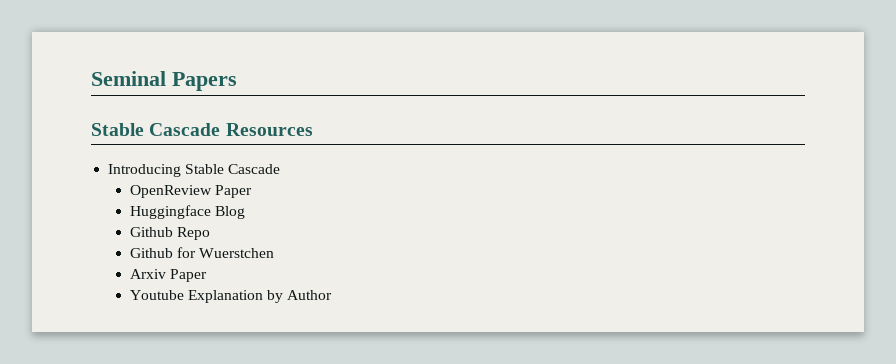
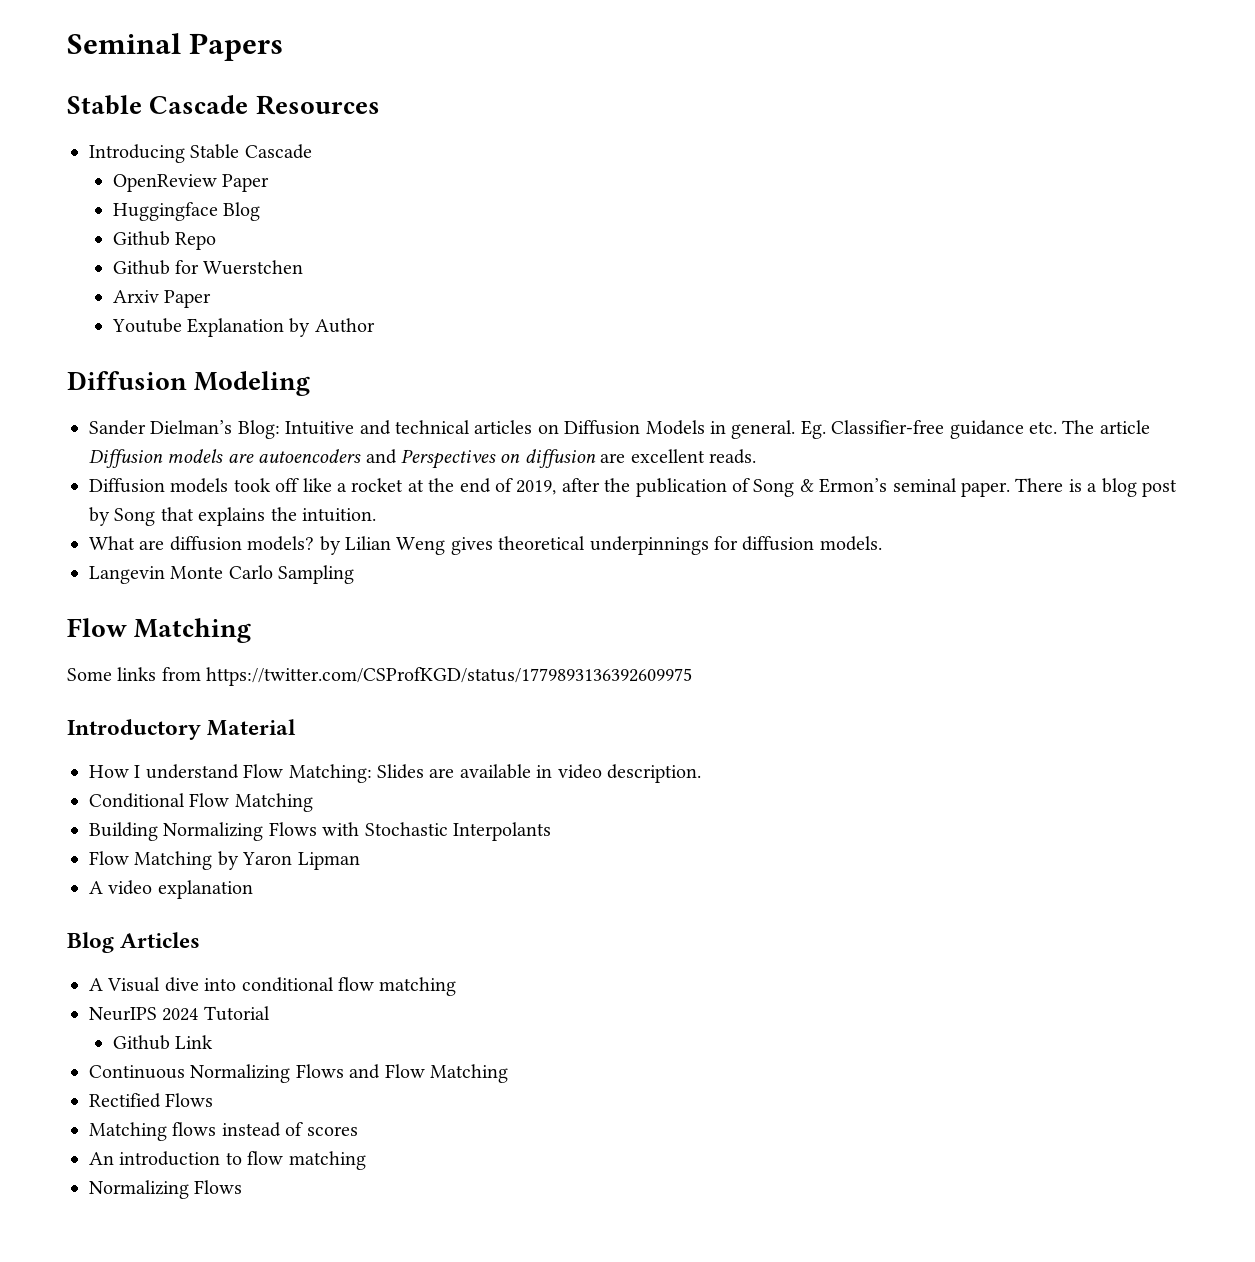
+ Diffusion Modeling
+ Sander Dielman’s Blog: Intuitive and technical articles on Diffusion Models in general. Eg. Classifier-free guidance etc. The article Diffusion models are autoencoders and Perspectives on diffusion are excellent reads.
+ Diffusion models took off like a rocket at the end of 2019, after the publication of Song & Ermon’s seminal paper. There is a blog post by Song that explains the intuition.
+ What are diffusion models? by Lilian Weng gives theoretical underpinnings for diffusion models.
+ Langevin Monte Carlo Sampling
+ Flow Matching
+ Some links from https://twitter.com/CSProfKGD/status/1779893136392609975
+ Introductory Material
+ How I understand Flow Matching: Slides are available in video description.
+ Conditional Flow Matching
+ Building Normalizing Flows with Stochastic Interpolants
+ Flow Matching by Yaron Lipman
+ A video explanation
+ Blog Articles
+ A Visual dive into conditional flow matching
+ NeurIPS 2024 Tutorial
+ Github Link
+ Continuous Normalizing Flows and Flow Matching
+ Rectified Flows
+ Matching flows instead of scores
+ An introduction to flow matching
+ Normalizing Flows

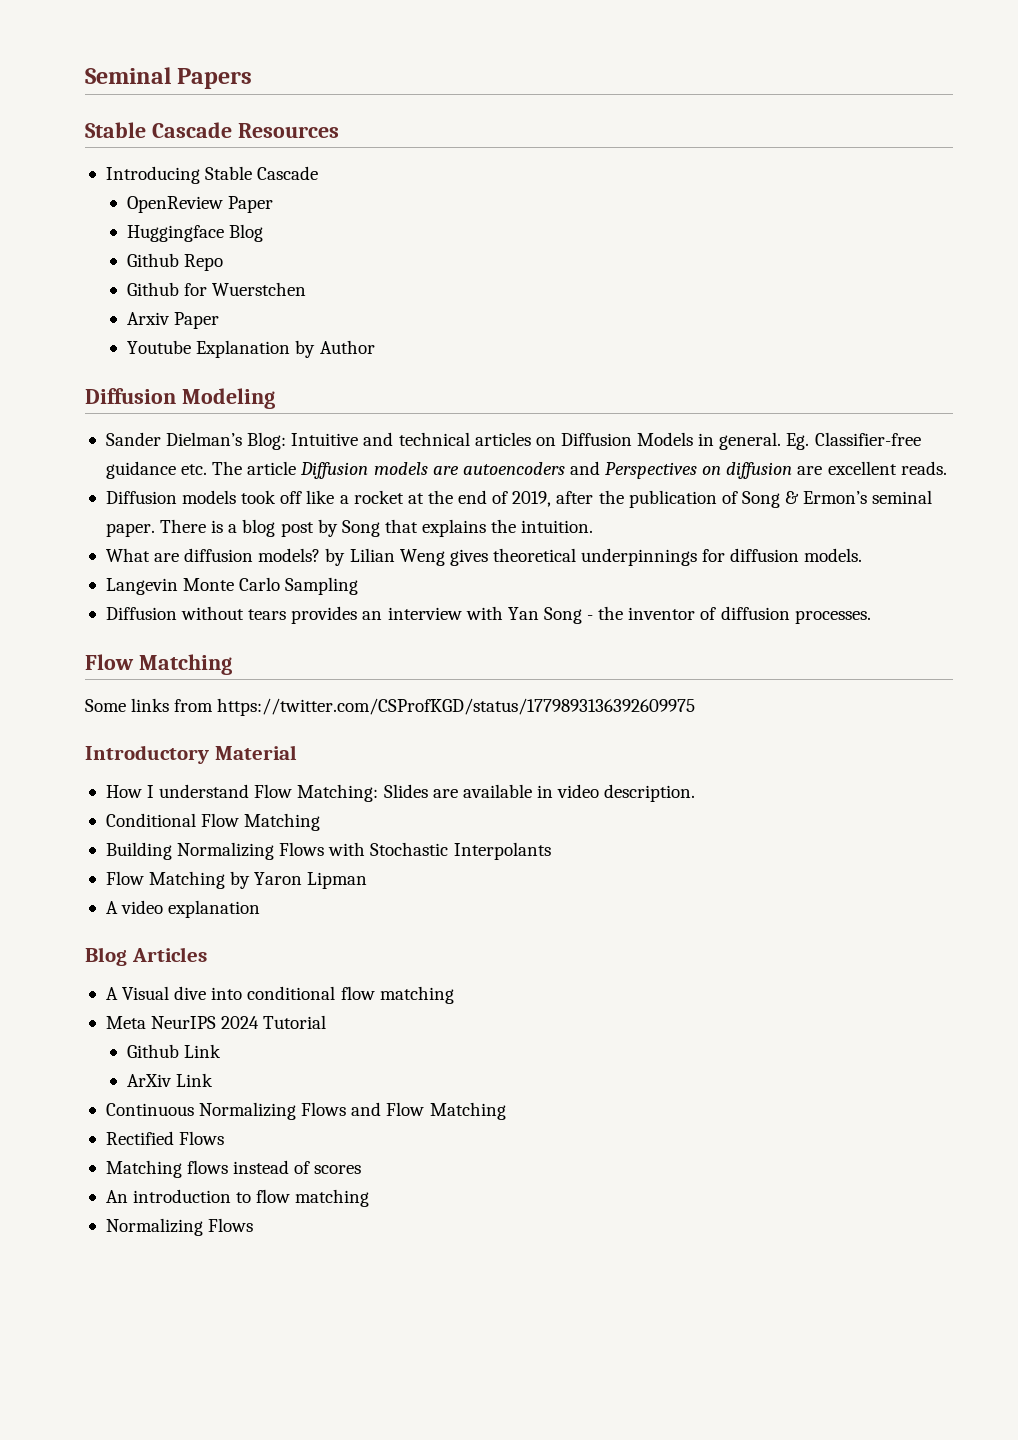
+ Diffusion without tears provides an interview with Yan Song - the inventor of diffusion processes.
- NeurIPS 2024 Tutorial
+ Meta NeurIPS 2024 Tutorial
+ ArXiv Link

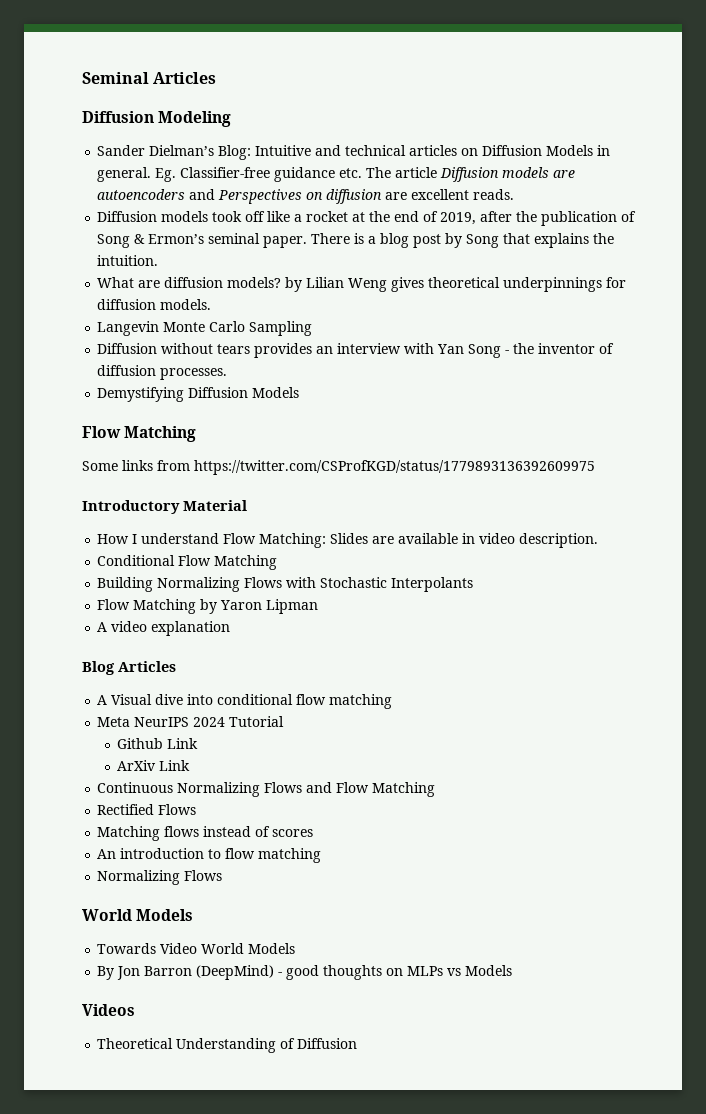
- Seminal Papers
- Stable Cascade Resources
- Introducing Stable Cascade
- OpenReview Paper
- Huggingface Blog
- Github Repo
- Github for Wuerstchen
- Arxiv Paper
- Youtube Explanation by Author
+ Seminal Articles
+ Demystifying Diffusion Models
  An introduction to flow matching
  Normalizing Flows
+ World Models
+ Towards Video World Models
+ By Jon Barron (DeepMind) - good thoughts on MLPs vs Models
+ Videos
+ Theoretical Understanding of Diffusion

